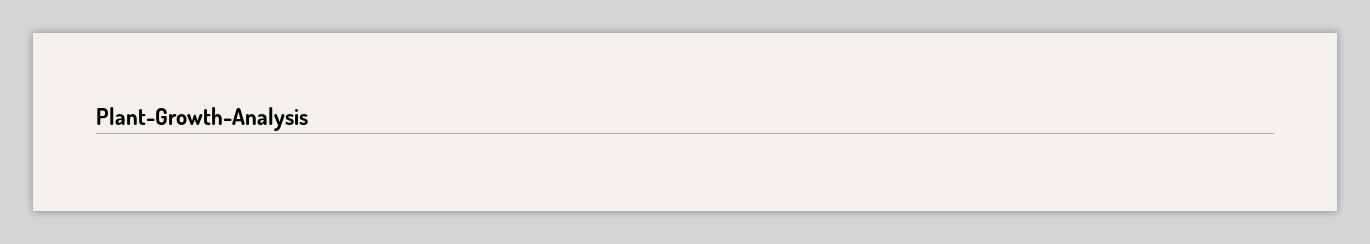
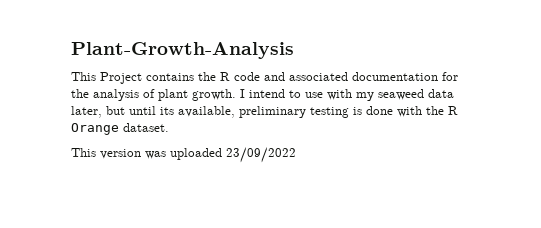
+ This Project contains the R code and associated documentation for the analysis of plant growth. I intend to use with my seaweed data later, but until its available, preliminary testing is done with the R Orange dataset.
+ This version was uploaded 23/09/2022

